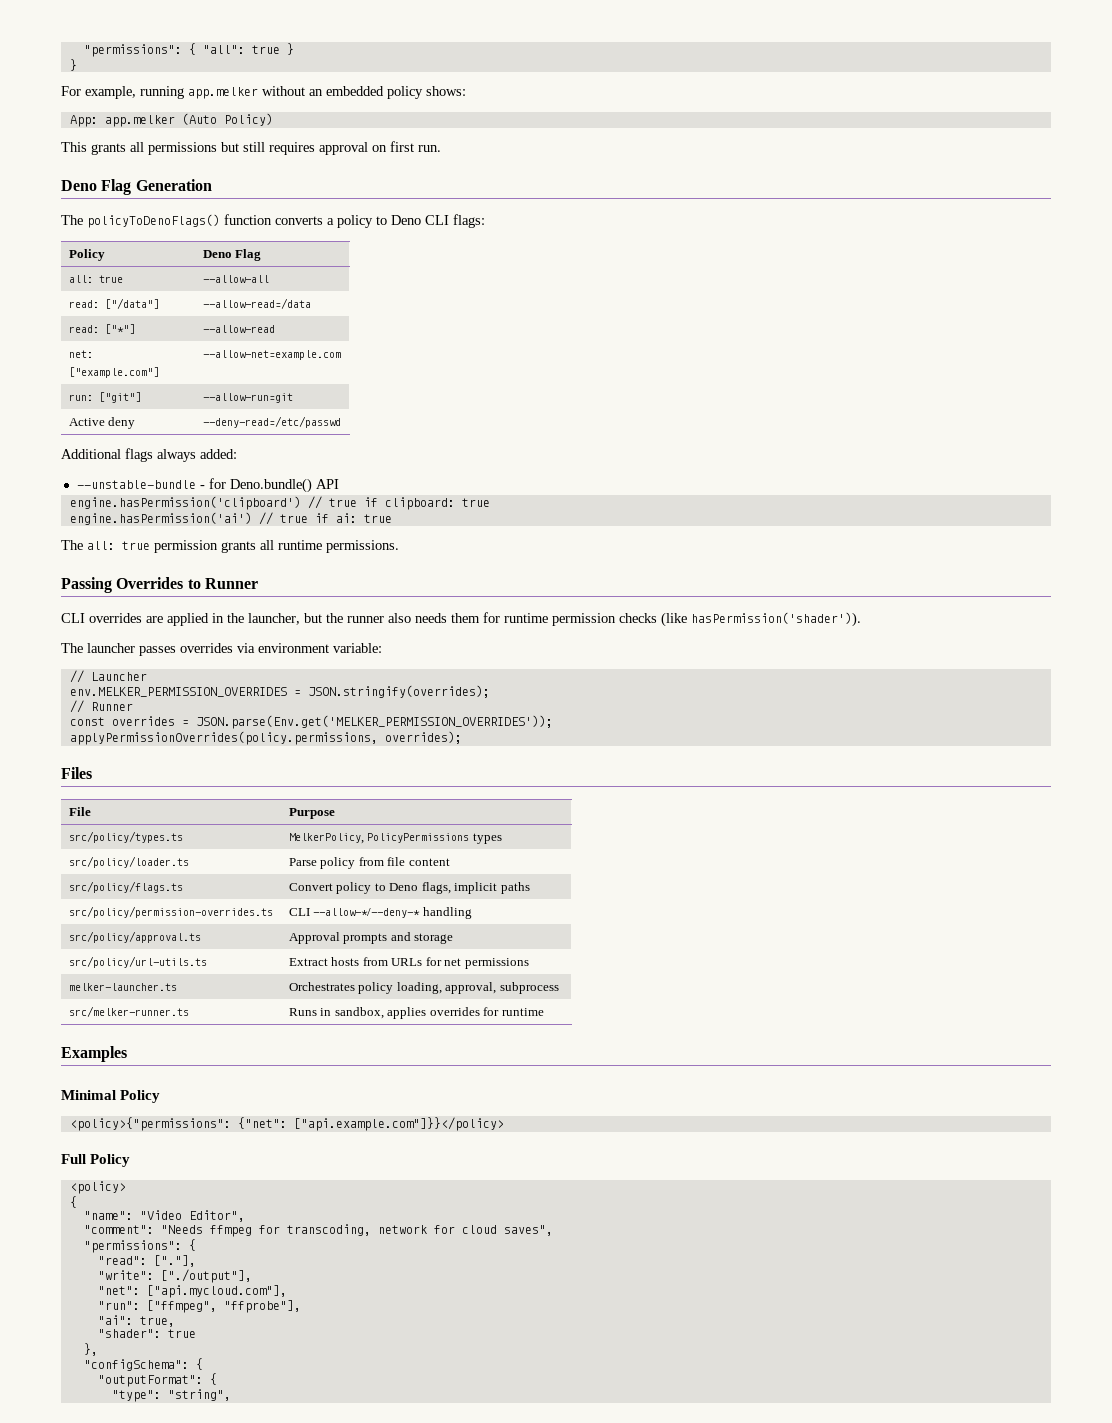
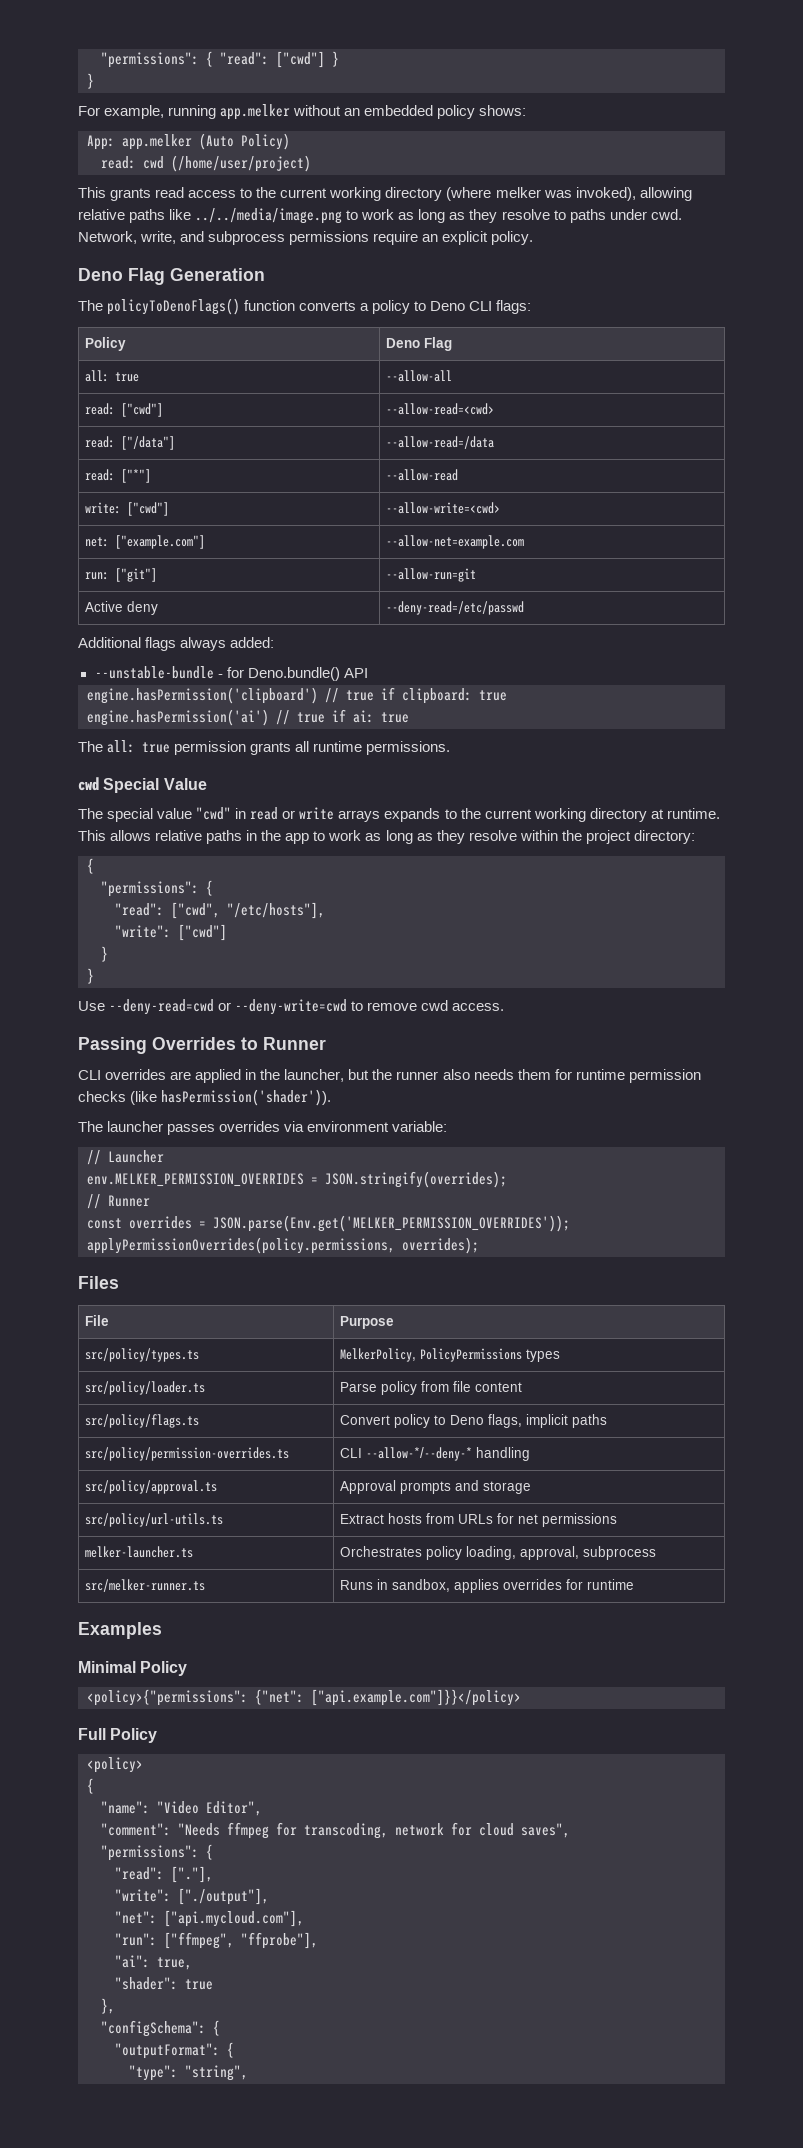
- "permissions": { "all": true }
+ "permissions": { "read": ["cwd"] }
+ read: cwd (/home/user/project)
- This grants all permissions but still requires approval on first run.
+ This grants read access to the current working directory (where melker was invoked), allowing relative paths like ../../media/image.png to work as long as they resolve to paths under cwd. Network, write, and subprocess permissions require an explicit policy.
+ read: ["cwd"] | --allow-read=<cwd>
+ write: ["cwd"] | --allow-write=<cwd>
+ cwd Special Value
+ The special value "cwd" in read or write arrays expands to the current working directory at runtime. This allows relative paths in the app to work as long as they resolve within the project directory:
+ {
+ "permissions": {
+ "read": ["cwd", "/etc/hosts"],
+ "write": ["cwd"]
+ }
+ }
+ Use --deny-read=cwd or --deny-write=cwd to remove cwd access.

